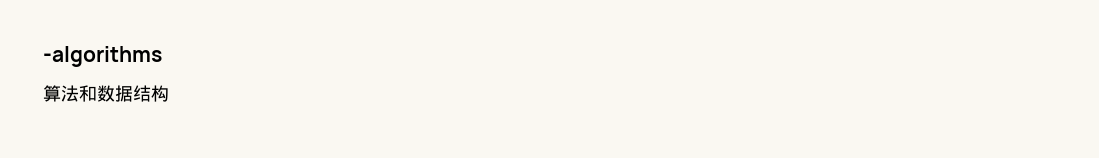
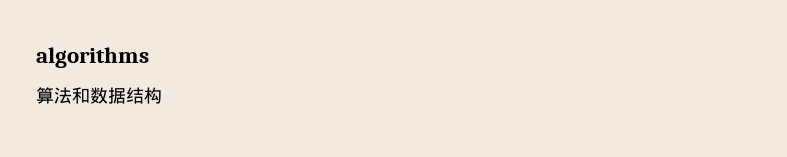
- -algorithms
+ algorithms

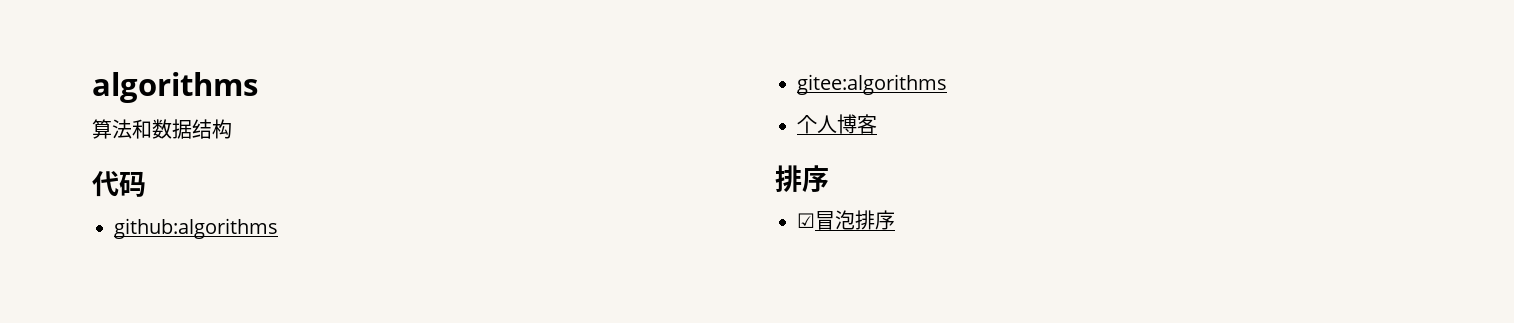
+ 代码
+ github:algorithms
+ gitee:algorithms
+ 个人博客
+ 排序
+ ☑冒泡排序

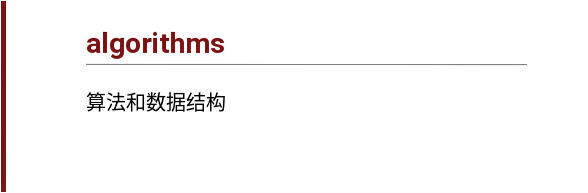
- 代码
- github:algorithms
- gitee:algorithms
- 个人博客
- 排序
- ☑冒泡排序

